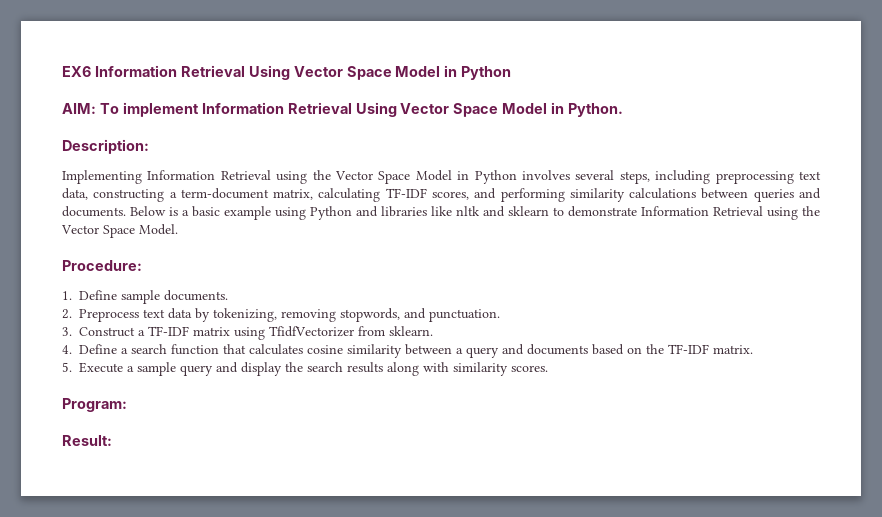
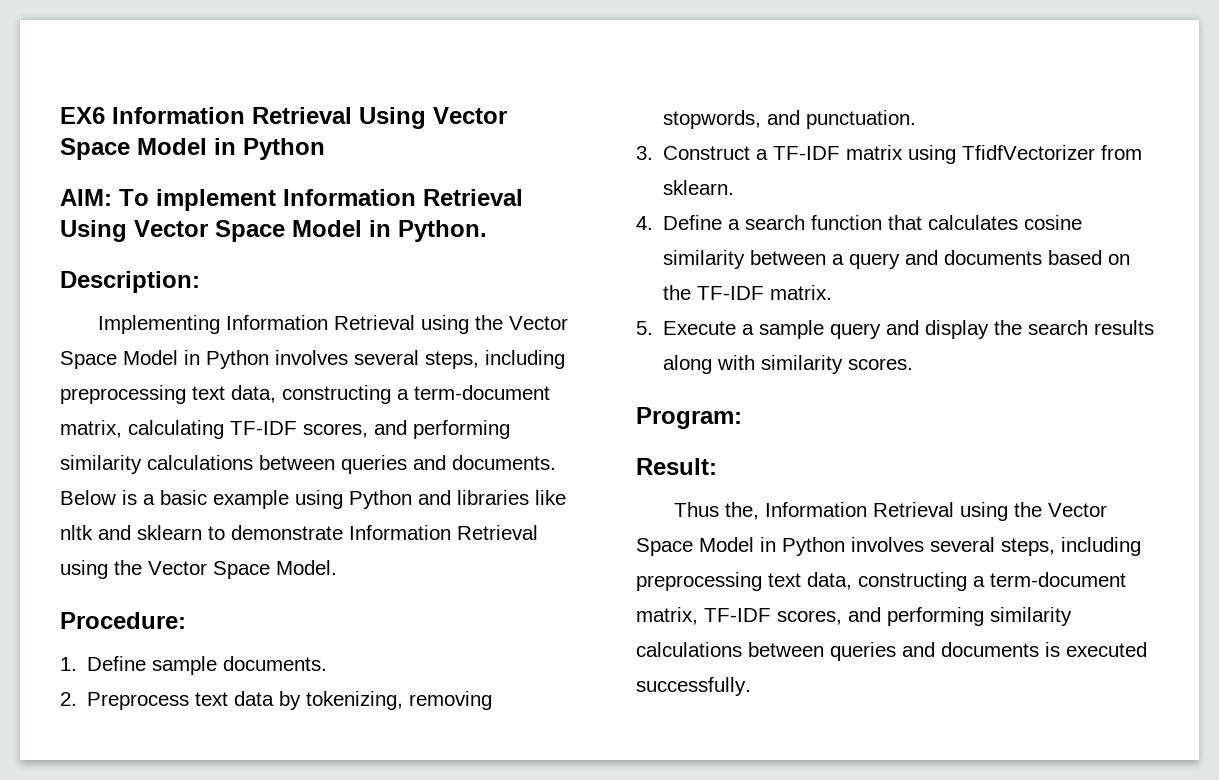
+ Thus the, Information Retrieval using the Vector Space Model in Python involves several steps, including preprocessing text data, constructing a term-document matrix, TF-IDF scores, and performing similarity calculations between queries and documents is executed successfully.

